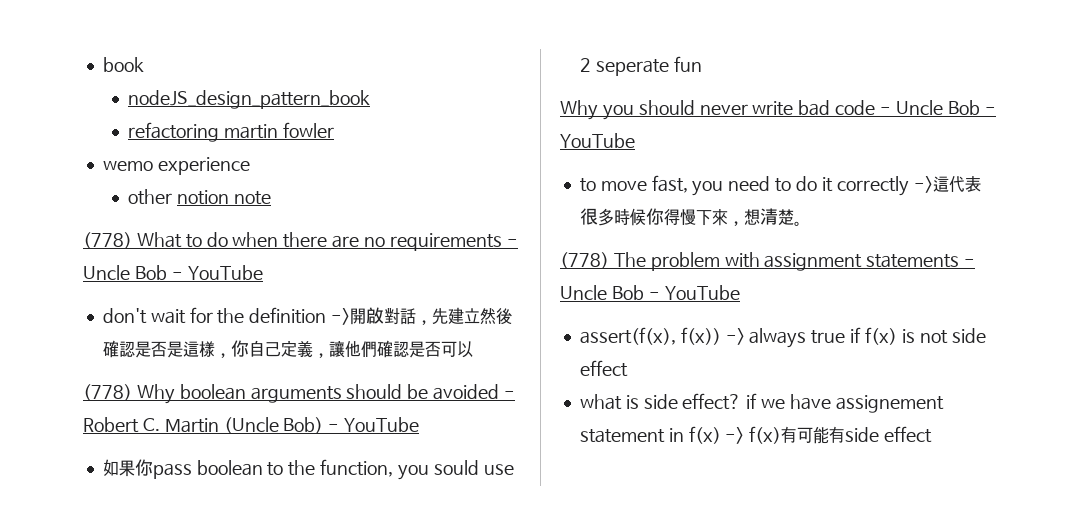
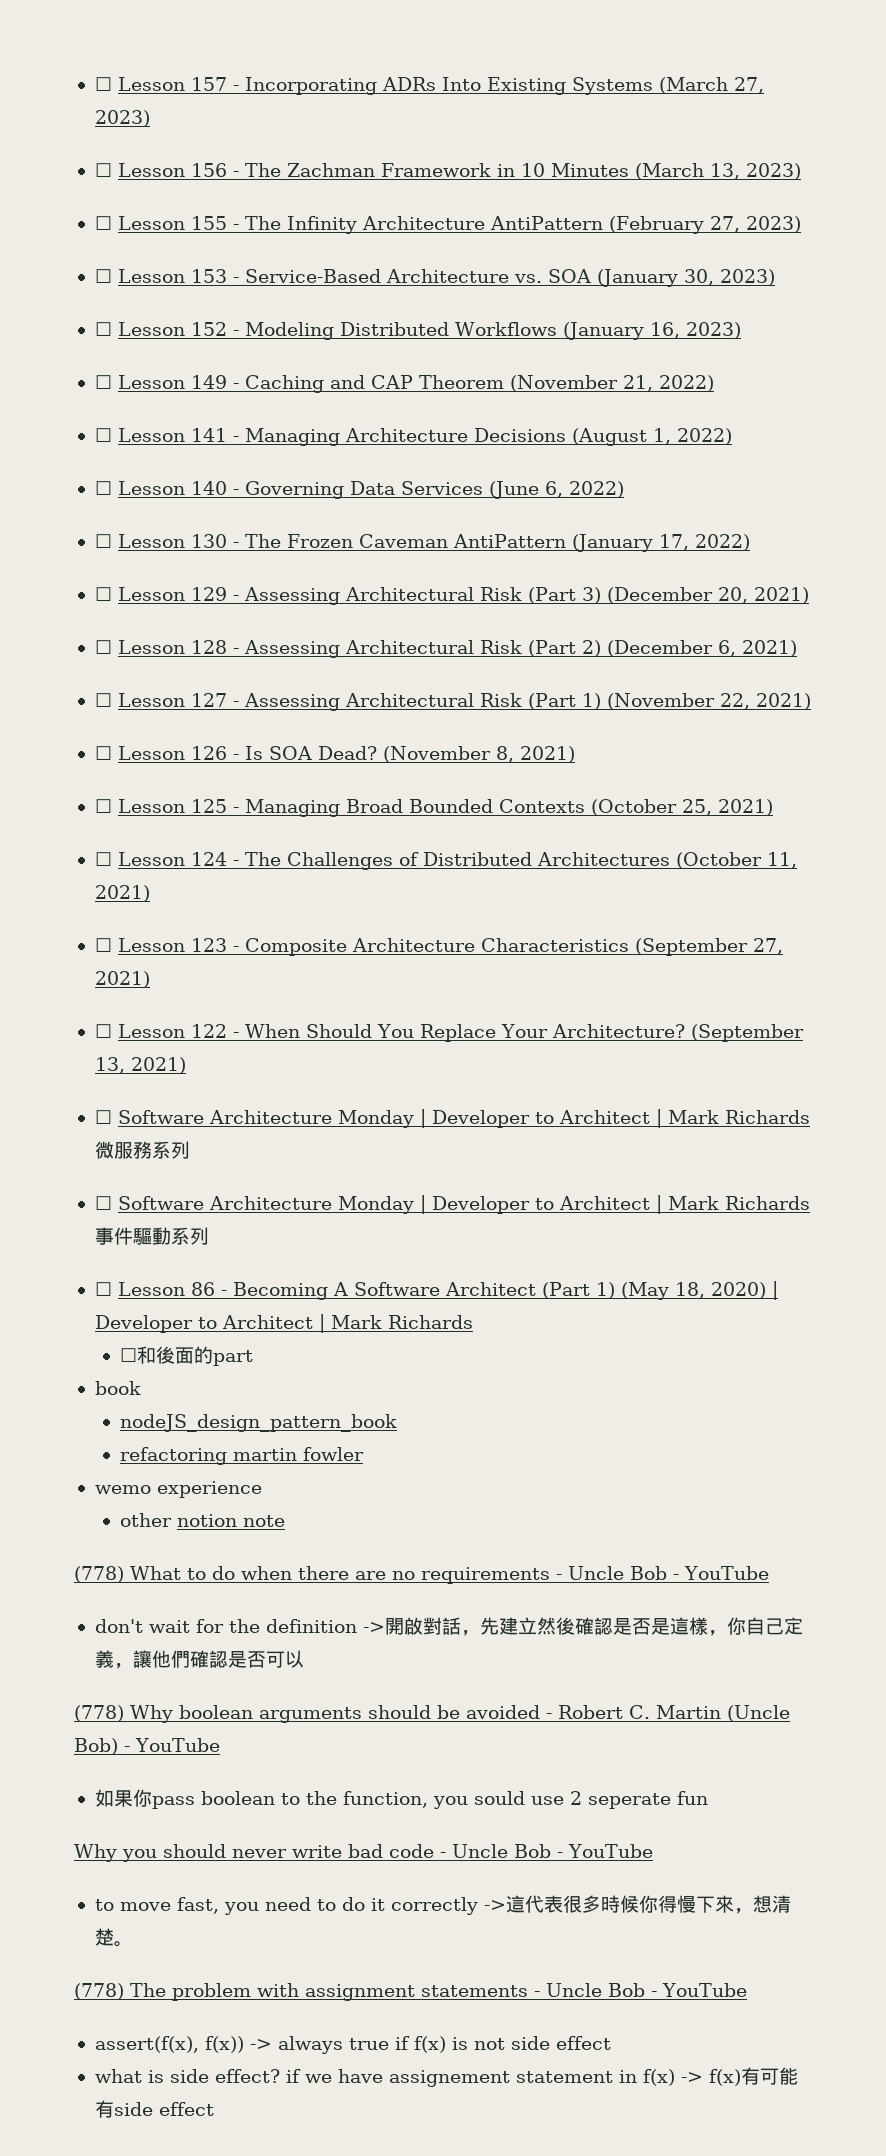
+ ☐ Lesson 157 - Incorporating ADRs Into Existing Systems (March 27, 2023)
+ ☐ Lesson 156 - The Zachman Framework in 10 Minutes (March 13, 2023)
+ ☐ Lesson 155 - The Infinity Architecture AntiPattern (February 27, 2023)
+ ☐ Lesson 153 - Service-Based Architecture vs. SOA (January 30, 2023)
+ ☐ Lesson 152 - Modeling Distributed Workflows (January 16, 2023)
+ ☐ Lesson 149 - Caching and CAP Theorem (November 21, 2022)
+ ☐ Lesson 141 - Managing Architecture Decisions (August 1, 2022)
+ ☐ Lesson 140 - Governing Data Services (June 6, 2022)
+ ☐ Lesson 130 - The Frozen Caveman AntiPattern (January 17, 2022)
+ ☐ Lesson 129 - Assessing Architectural Risk (Part 3) (December 20, 2021)
+ ☐ Lesson 128 - Assessing Architectural Risk (Part 2) (December 6, 2021)
+ ☐ Lesson 127 - Assessing Architectural Risk (Part 1) (November 22, 2021)
+ ☐ Lesson 126 - Is SOA Dead? (November 8, 2021)
+ ☐ Lesson 125 - Managing Broad Bounded Contexts (October 25, 2021)
+ ☐ Lesson 124 - The Challenges of Distributed Architectures (October 11, 2021)
+ ☐ Lesson 123 - Composite Architecture Characteristics (September 27, 2021)
+ ☐ Lesson 122 - When Should You Replace Your Architecture? (September 13, 2021)
+ ☐ Software Architecture Monday | Developer to Architect | Mark Richards微服務系列
+ ☐ Software Architecture Monday | Developer to Architect | Mark Richards事件驅動系列
+ ☐ Lesson 86 - Becoming A Software Architect (Part 1) (May 18, 2020) | Developer to Architect | Mark Richards
+ ☐和後面的part

